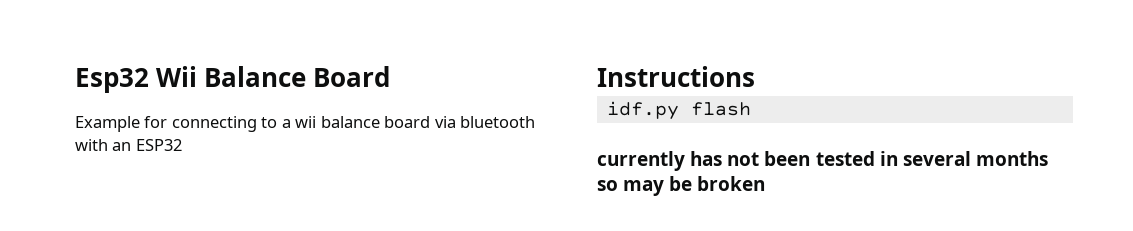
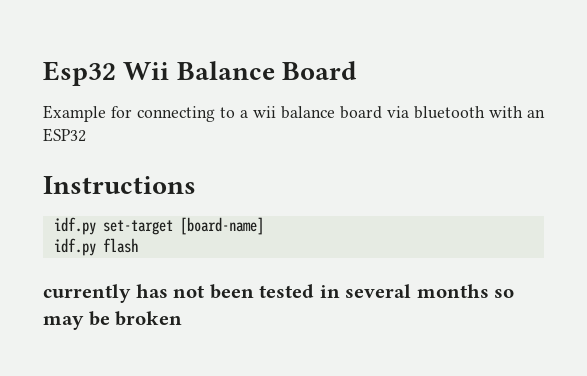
+ idf.py set-target [board-name]

